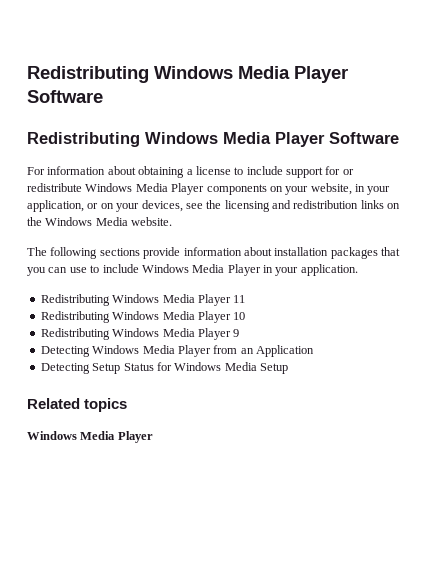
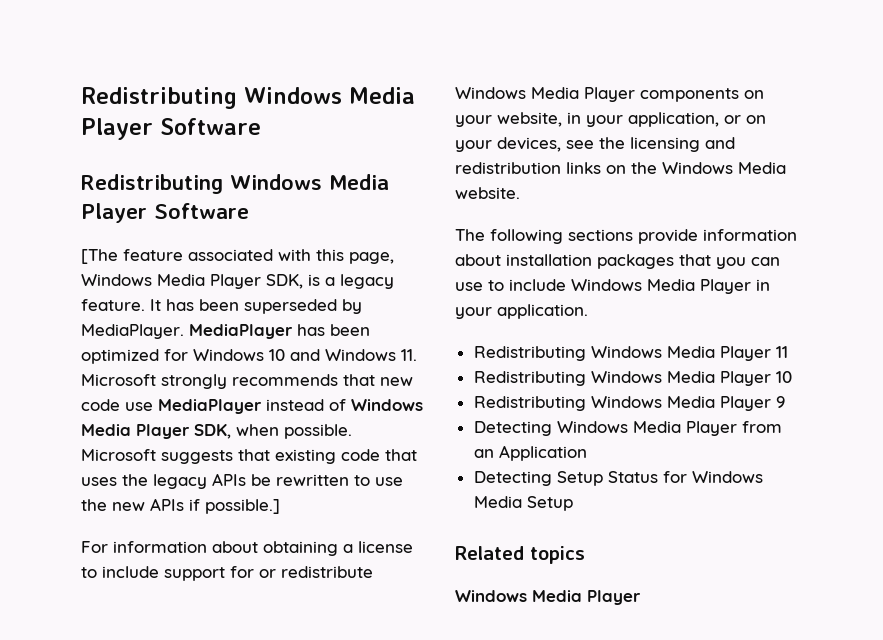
+ [The feature associated with this page, Windows Media Player SDK, is a legacy feature. It has been superseded by MediaPlayer. MediaPlayer has been optimized for Windows 10 and Windows 11. Microsoft strongly recommends that new code use MediaPlayer instead of Windows Media Player SDK, when possible. Microsoft suggests that existing code that uses the legacy APIs be rewritten to use the new APIs if possible.]

